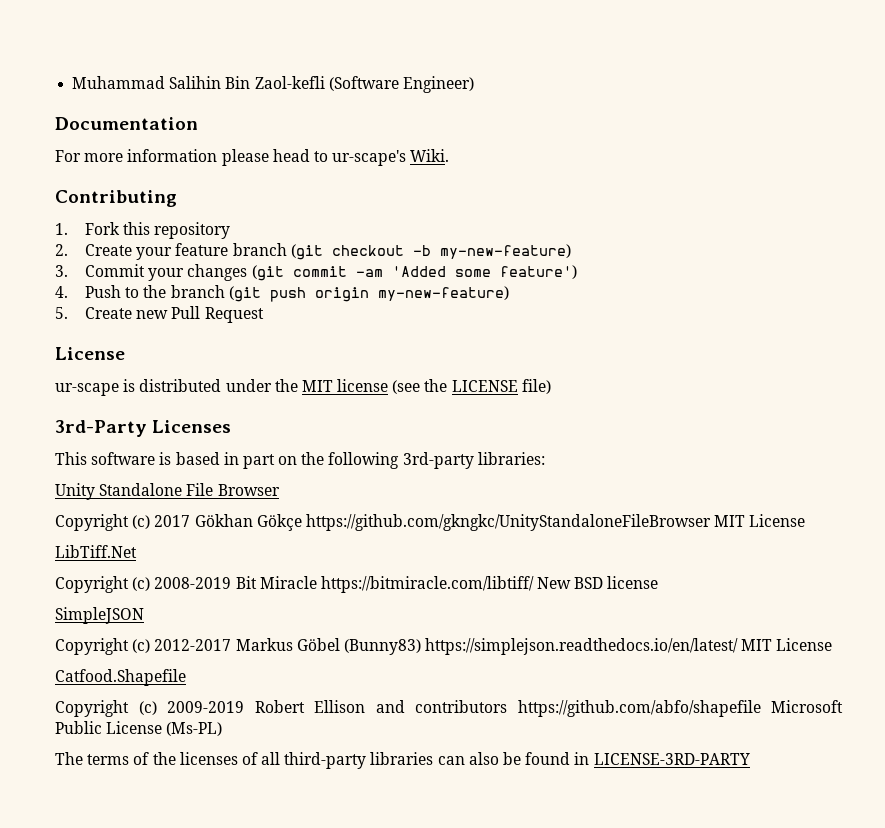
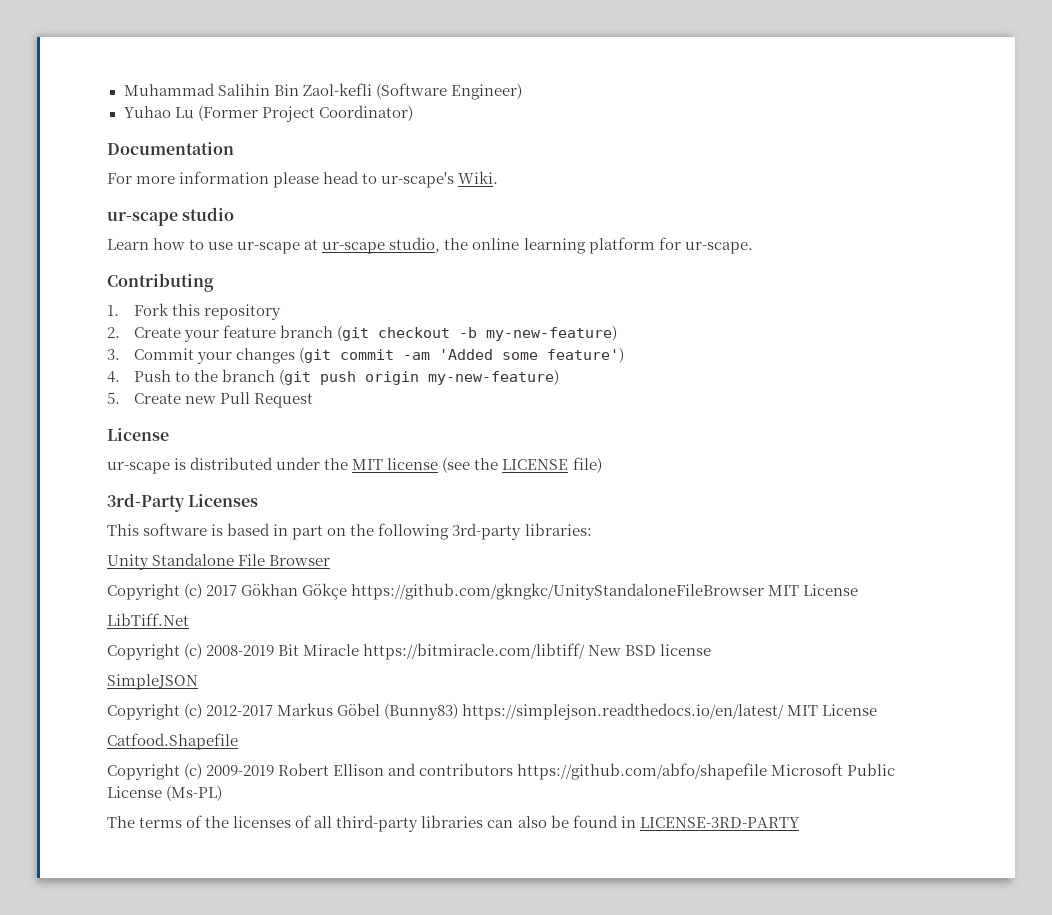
+ Yuhao Lu (Former Project Coordinator)
+ ur-scape studio
+ Learn how to use ur-scape at ur-scape studio, the online learning platform for ur-scape.

